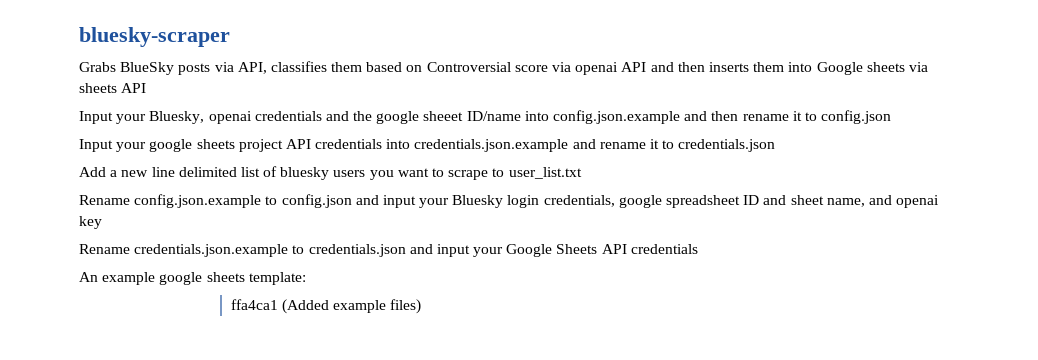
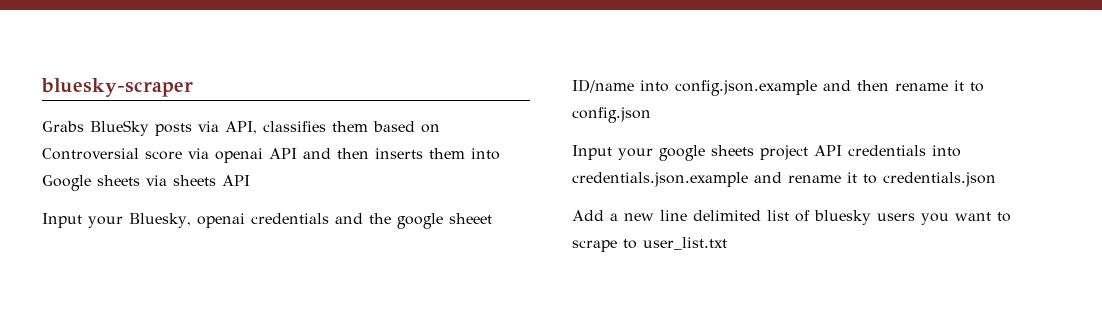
- Rename config.json.example to config.json and input your Bluesky login credentials, google spreadsheet ID and sheet name, and openai key
- Rename credentials.json.example to credentials.json and input your Google Sheets API credentials
- An example google sheets template:
- ffa4ca1 (Added example files)

